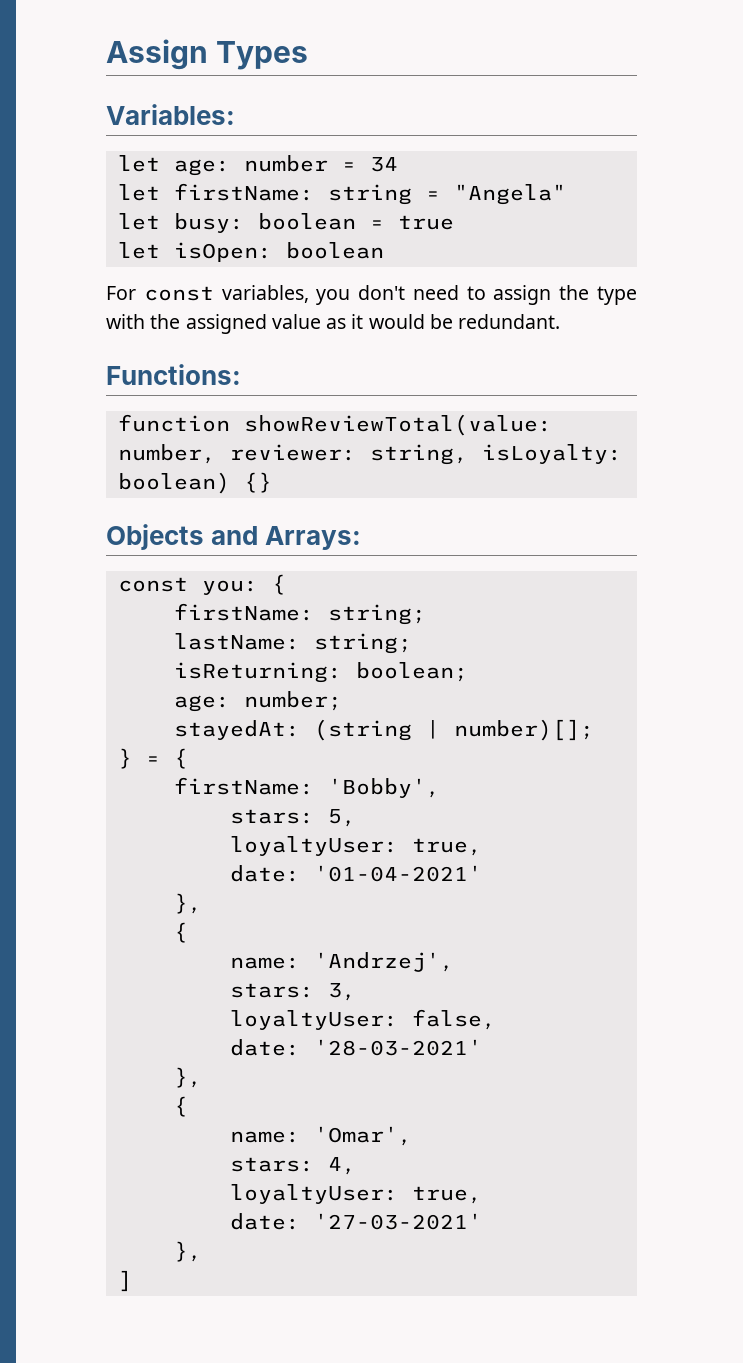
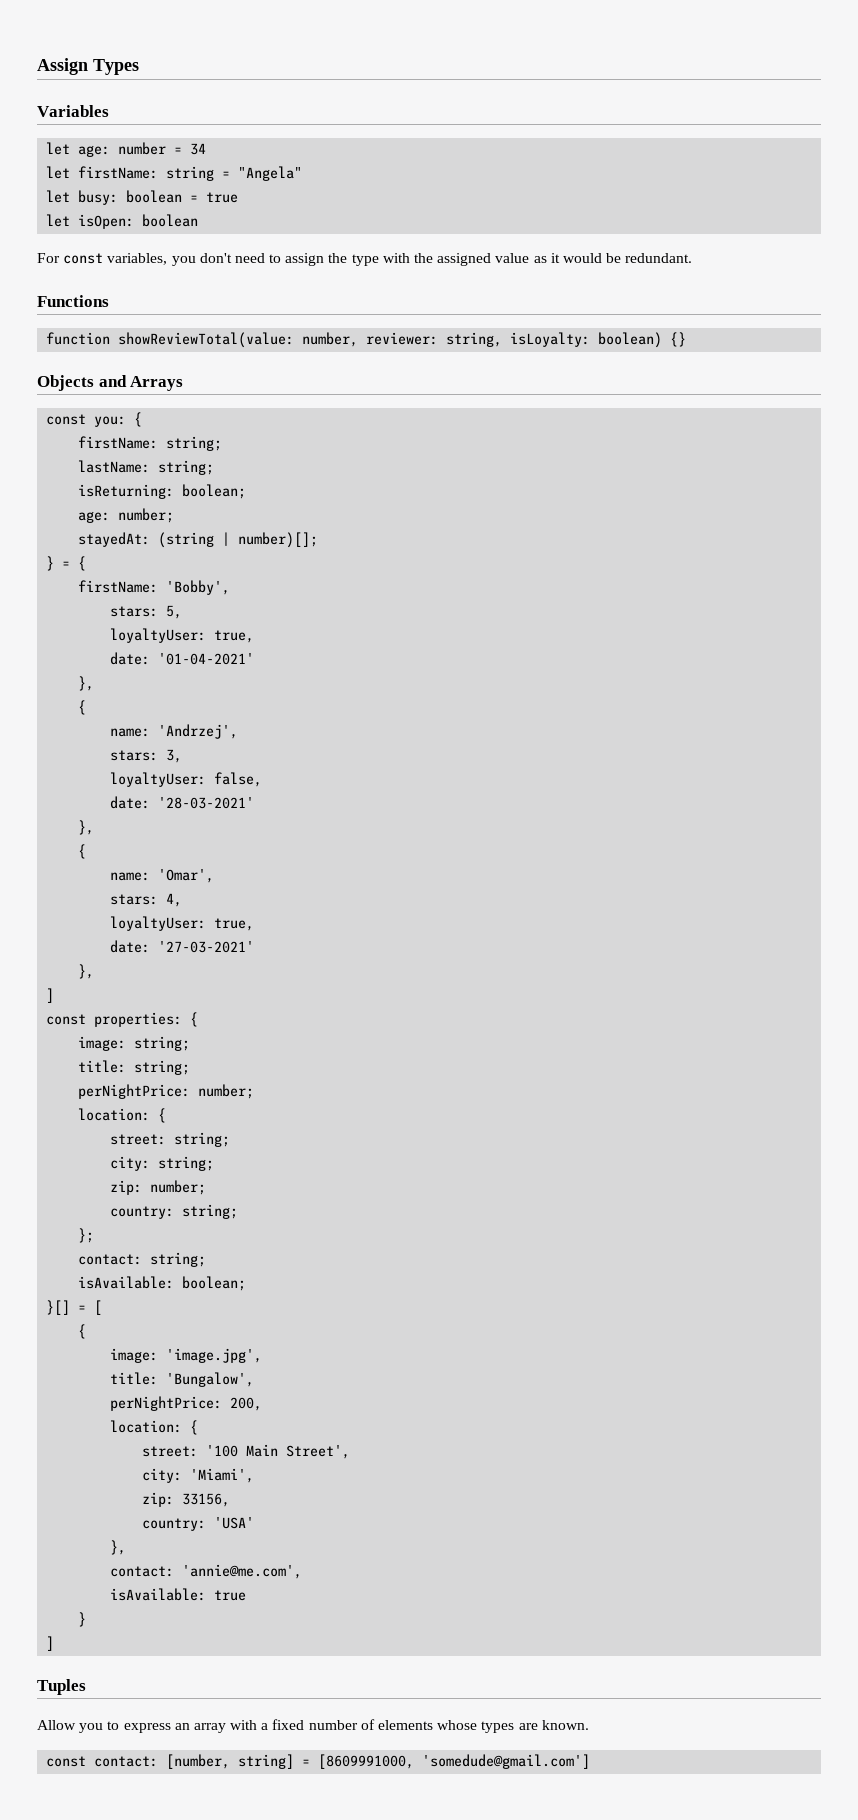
- Variables:
+ Variables
- Functions:
+ Functions
- Objects and Arrays:
+ Objects and Arrays
+ const properties: {
+ image: string;
+ title: string;
+ perNightPrice: number;
+ location: {
+ street: string;
+ city: string;
+ zip: number;
+ country: string;
+ };
+ contact: string;
+ isAvailable: boolean;
+ }[] = [
+ {
+ image: 'image.jpg',
+ title: 'Bungalow',
+ perNightPrice: 200,
+ location: {
+ street: '100 Main Street',
+ city: 'Miami',
+ zip: 33156,
+ country: 'USA'
+ },
+ contact: 'annie@me.com',
+ isAvailable: true
+ }
+ ]
+ Tuples
+ Allow you to express an array with a fixed number of elements whose types are known.
+ const contact: [number, string] = [8609991000, 'somedude@gmail.com']

